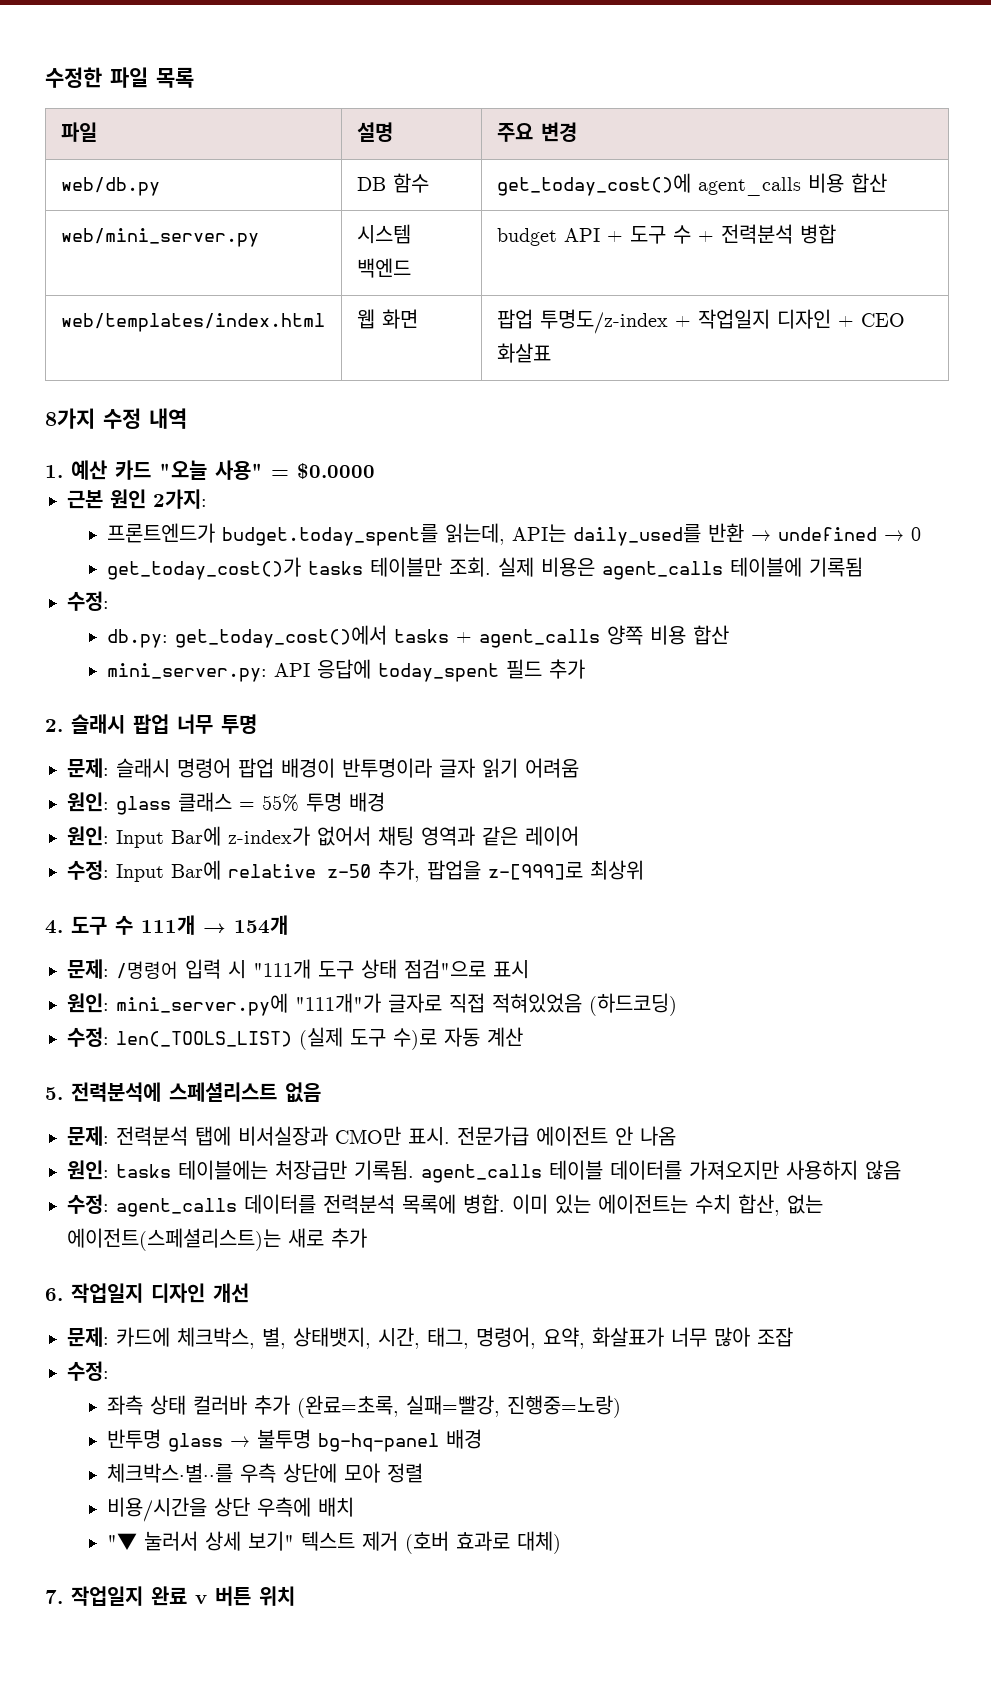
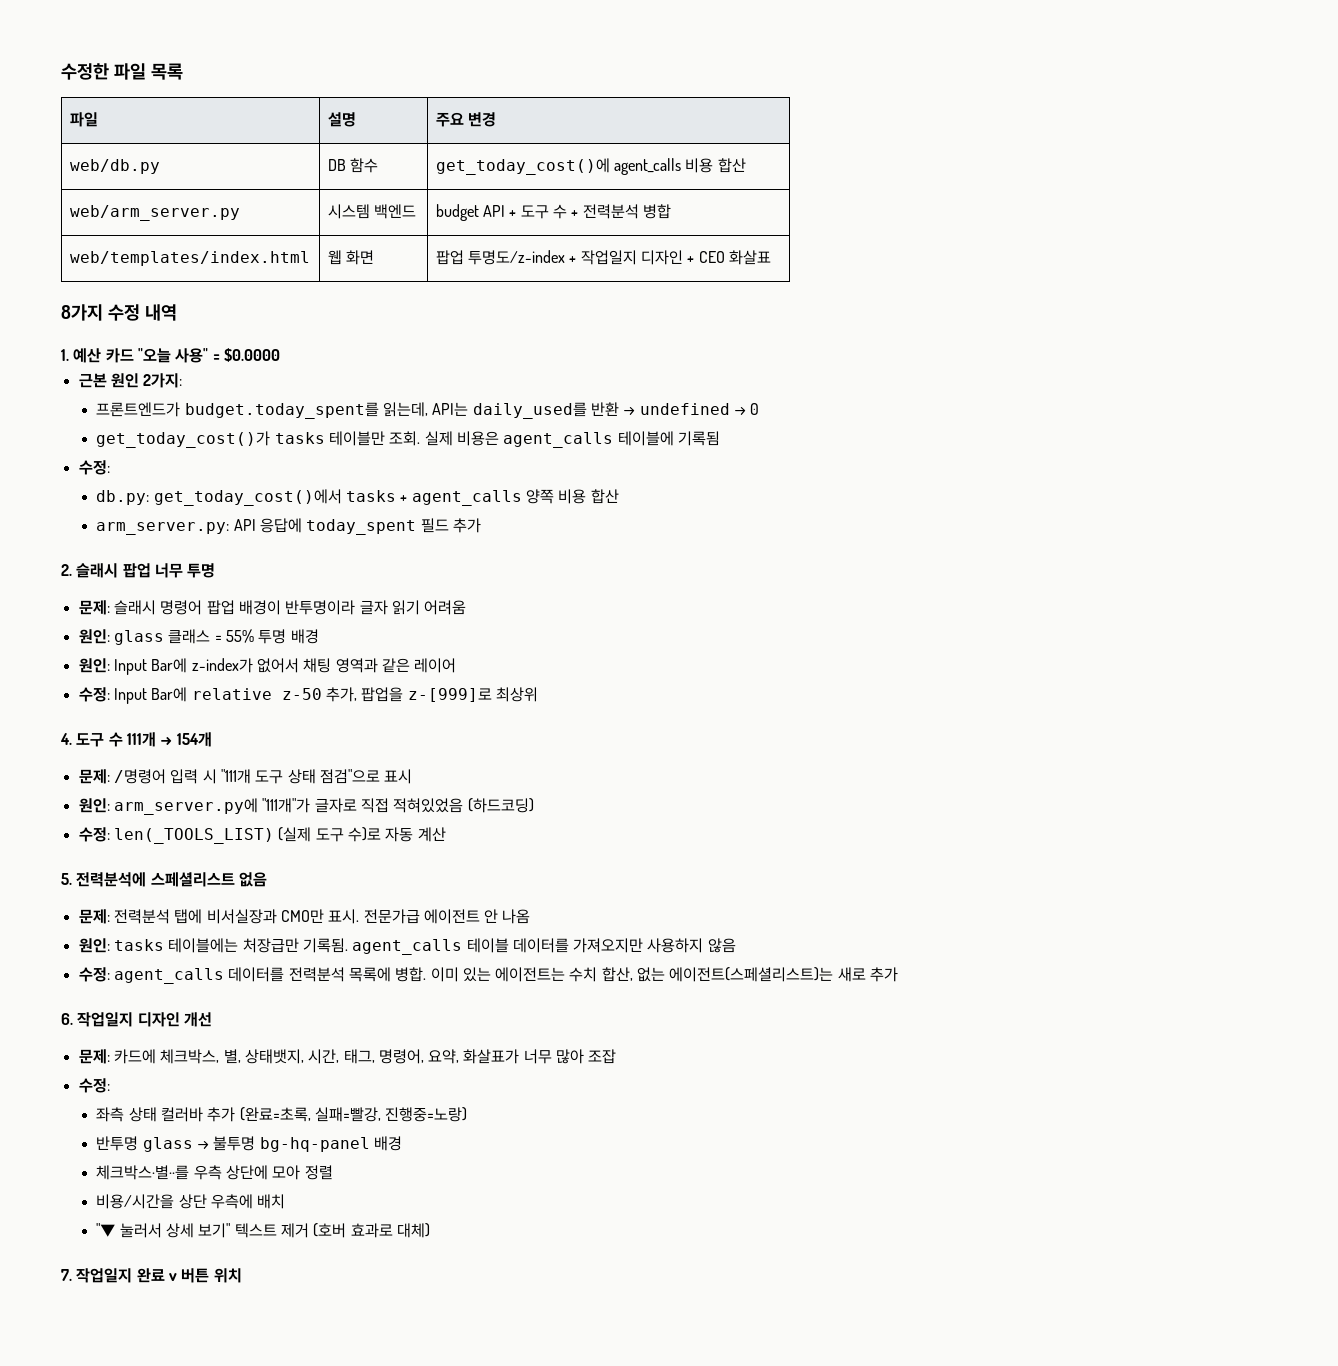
- web/mini_server.py | 시스템 백엔드 | budget API + 도구 수 + 전력분석 병합
+ web/arm_server.py | 시스템 백엔드 | budget API + 도구 수 + 전력분석 병합
- mini_server.py: API 응답에 today_spent 필드 추가
+ arm_server.py: API 응답에 today_spent 필드 추가
- 원인: mini_server.py에 "111개"가 글자로 직접 적혀있었음 (하드코딩)
+ 원인: arm_server.py에 "111개"가 글자로 직접 적혀있었음 (하드코딩)

